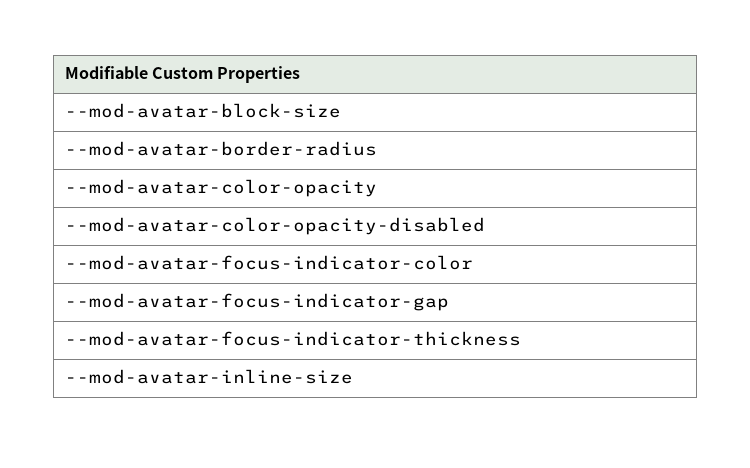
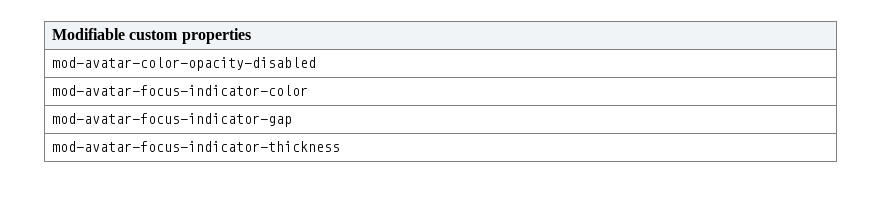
- Modifiable Custom Properties
- --mod-avatar-block-size
- --mod-avatar-border-radius
- --mod-avatar-color-opacity
- --mod-avatar-color-opacity-disabled
- --mod-avatar-focus-indicator-color
- --mod-avatar-focus-indicator-gap
- --mod-avatar-focus-indicator-thickness
- --mod-avatar-inline-size
+ Modifiable custom properties
+ mod-avatar-color-opacity-disabled
+ mod-avatar-focus-indicator-color
+ mod-avatar-focus-indicator-gap
+ mod-avatar-focus-indicator-thickness

